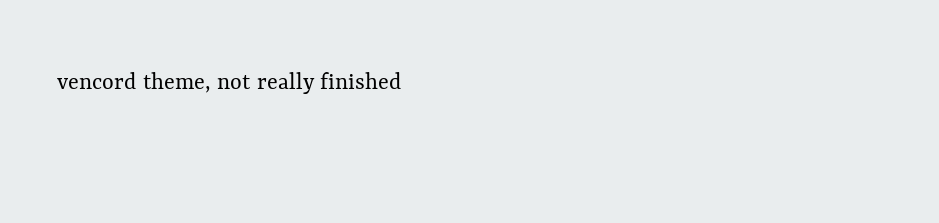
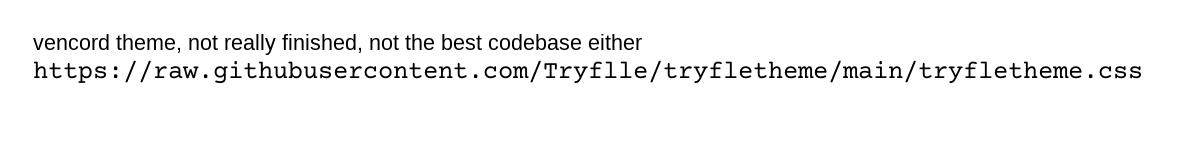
- vencord theme, not really finished
+ vencord theme, not really finished, not the best codebase either https://raw.githubusercontent.com/Tryflle/tryfletheme/main/tryfletheme.css

